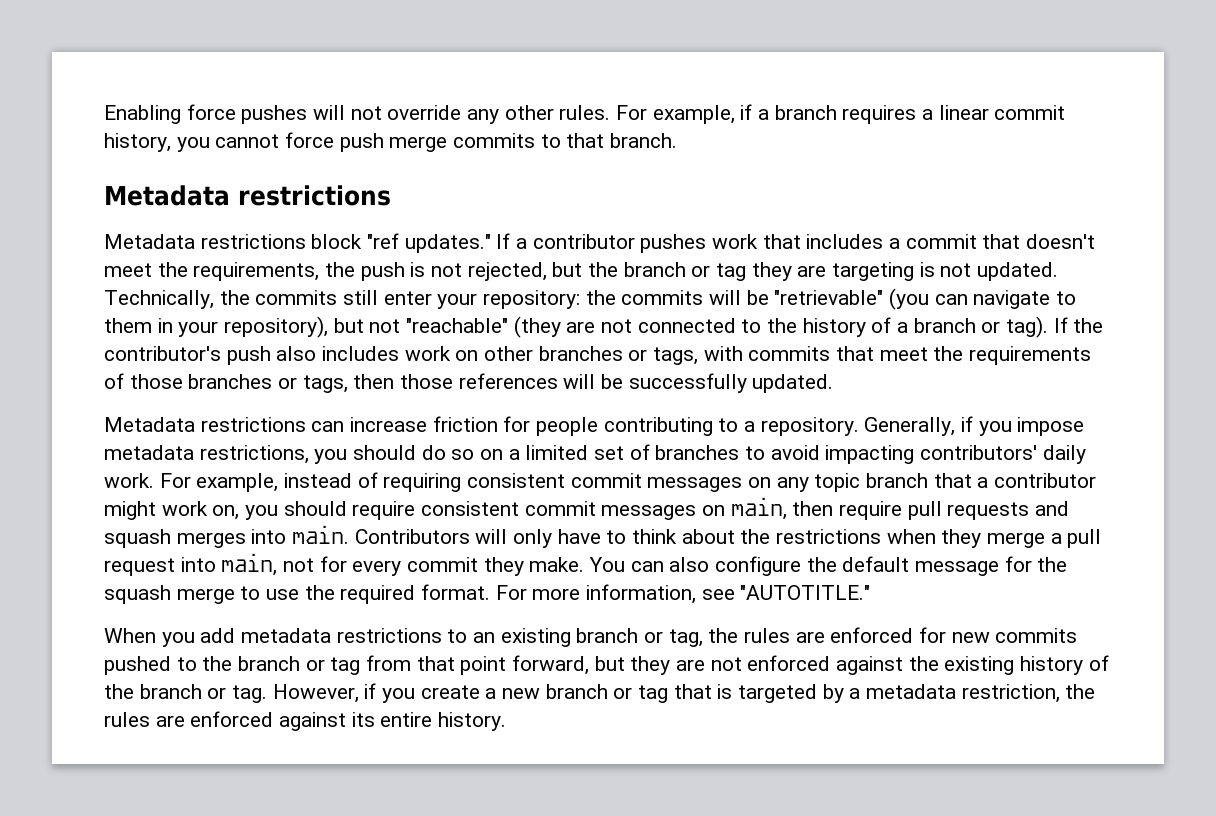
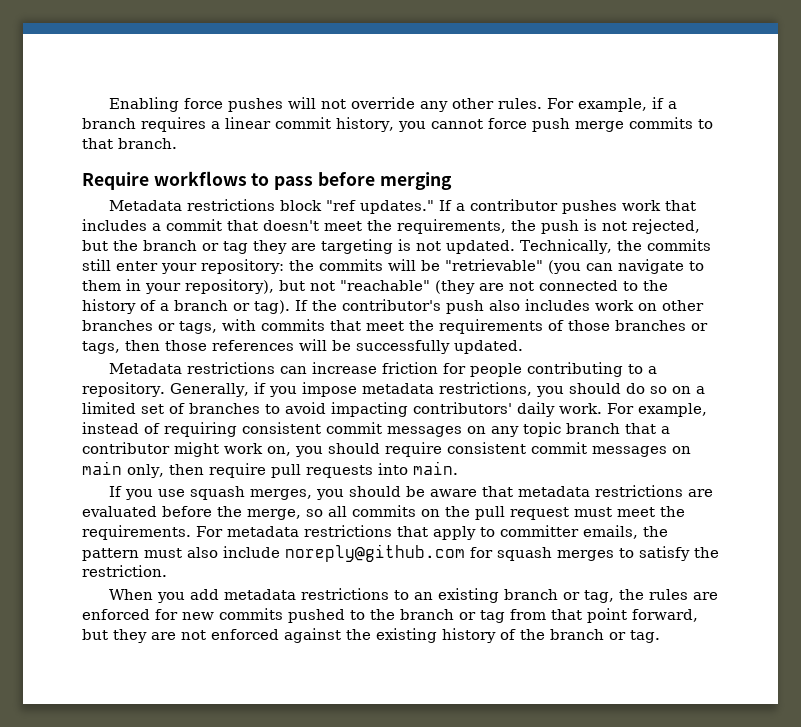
  For example, if a branch requires a linear commit history, you cannot force push merge commits to that branch.
- Metadata restrictions
+ Require workflows to pass before merging
- For example, instead of requiring consistent commit messages on any topic branch that a contributor might work on, you should require consistent commit messages on main, then require pull requests and squash merges into main. Contributors will only have to think about the restrictions when they merge a pull request into main, not for every commit they make. You can also configure the default message for the squash merge to use the required format. For more information, see "AUTOTITLE."
+ For example, instead of requiring consistent commit messages on any topic branch that a contributor might work on, you should require consistent commit messages on main only, then require pull requests into main.
+ If you use squash merges, you should be aware that metadata restrictions are evaluated before the merge, so all commits on the pull request must meet the requirements. For metadata restrictions that apply to committer emails, the pattern must also include noreply@github.com for squash merges to satisfy the restriction.
- However, if you create a new branch or tag that is targeted by a metadata restriction, the rules are enforced against its entire history.

